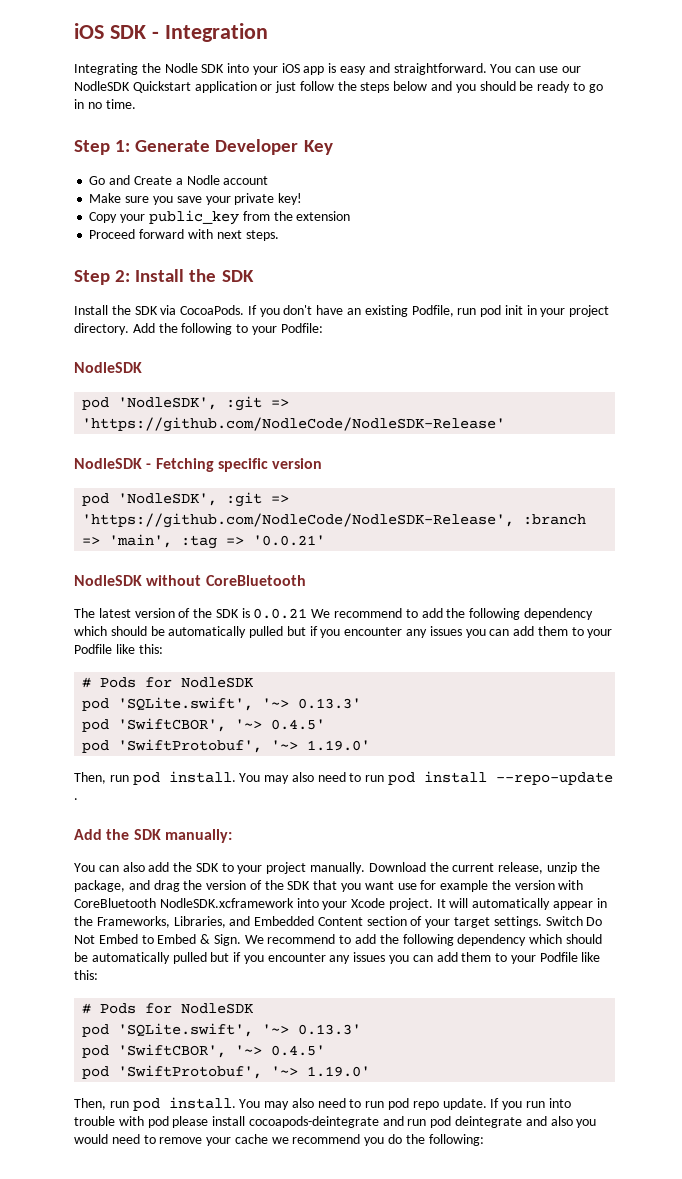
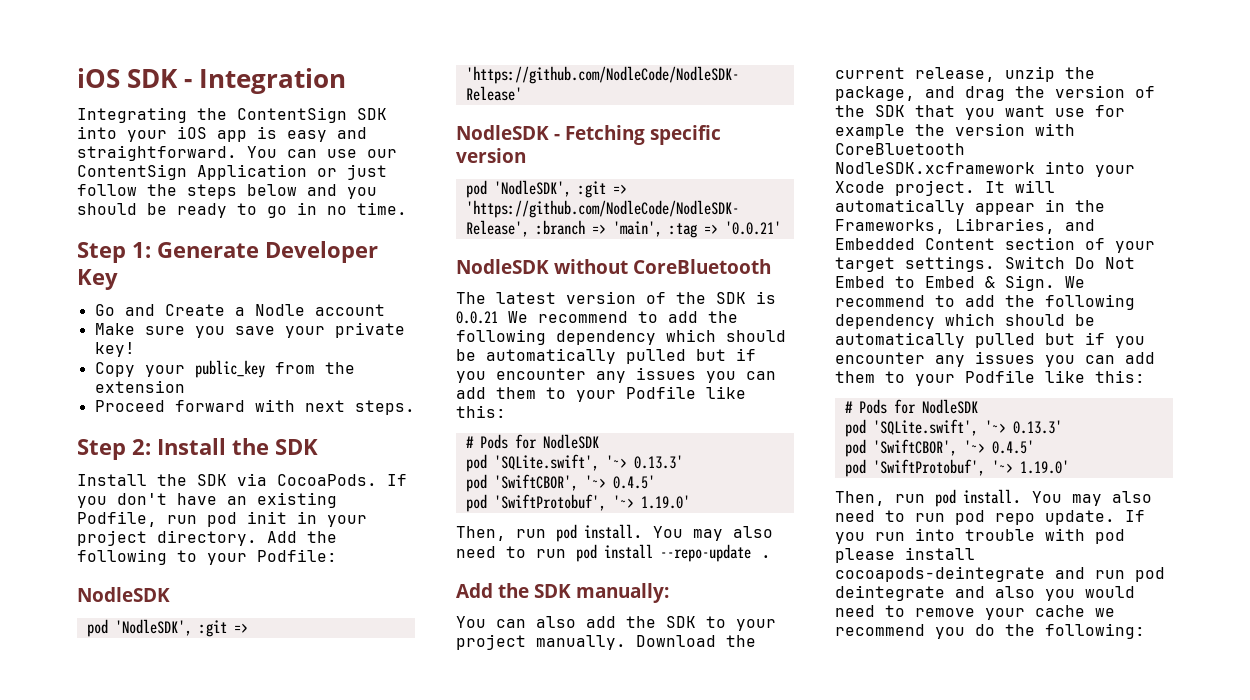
- Integrating the Nodle SDK into your iOS app is easy and straightforward.
+ Integrating the ContentSign SDK into your iOS app is easy and straightforward.
- You can use our NodleSDK Quickstart application or just follow the steps below and you should be ready to go in no time.
+ You can use our ContentSign Application or just follow the steps below and you should be ready to go in no time.

